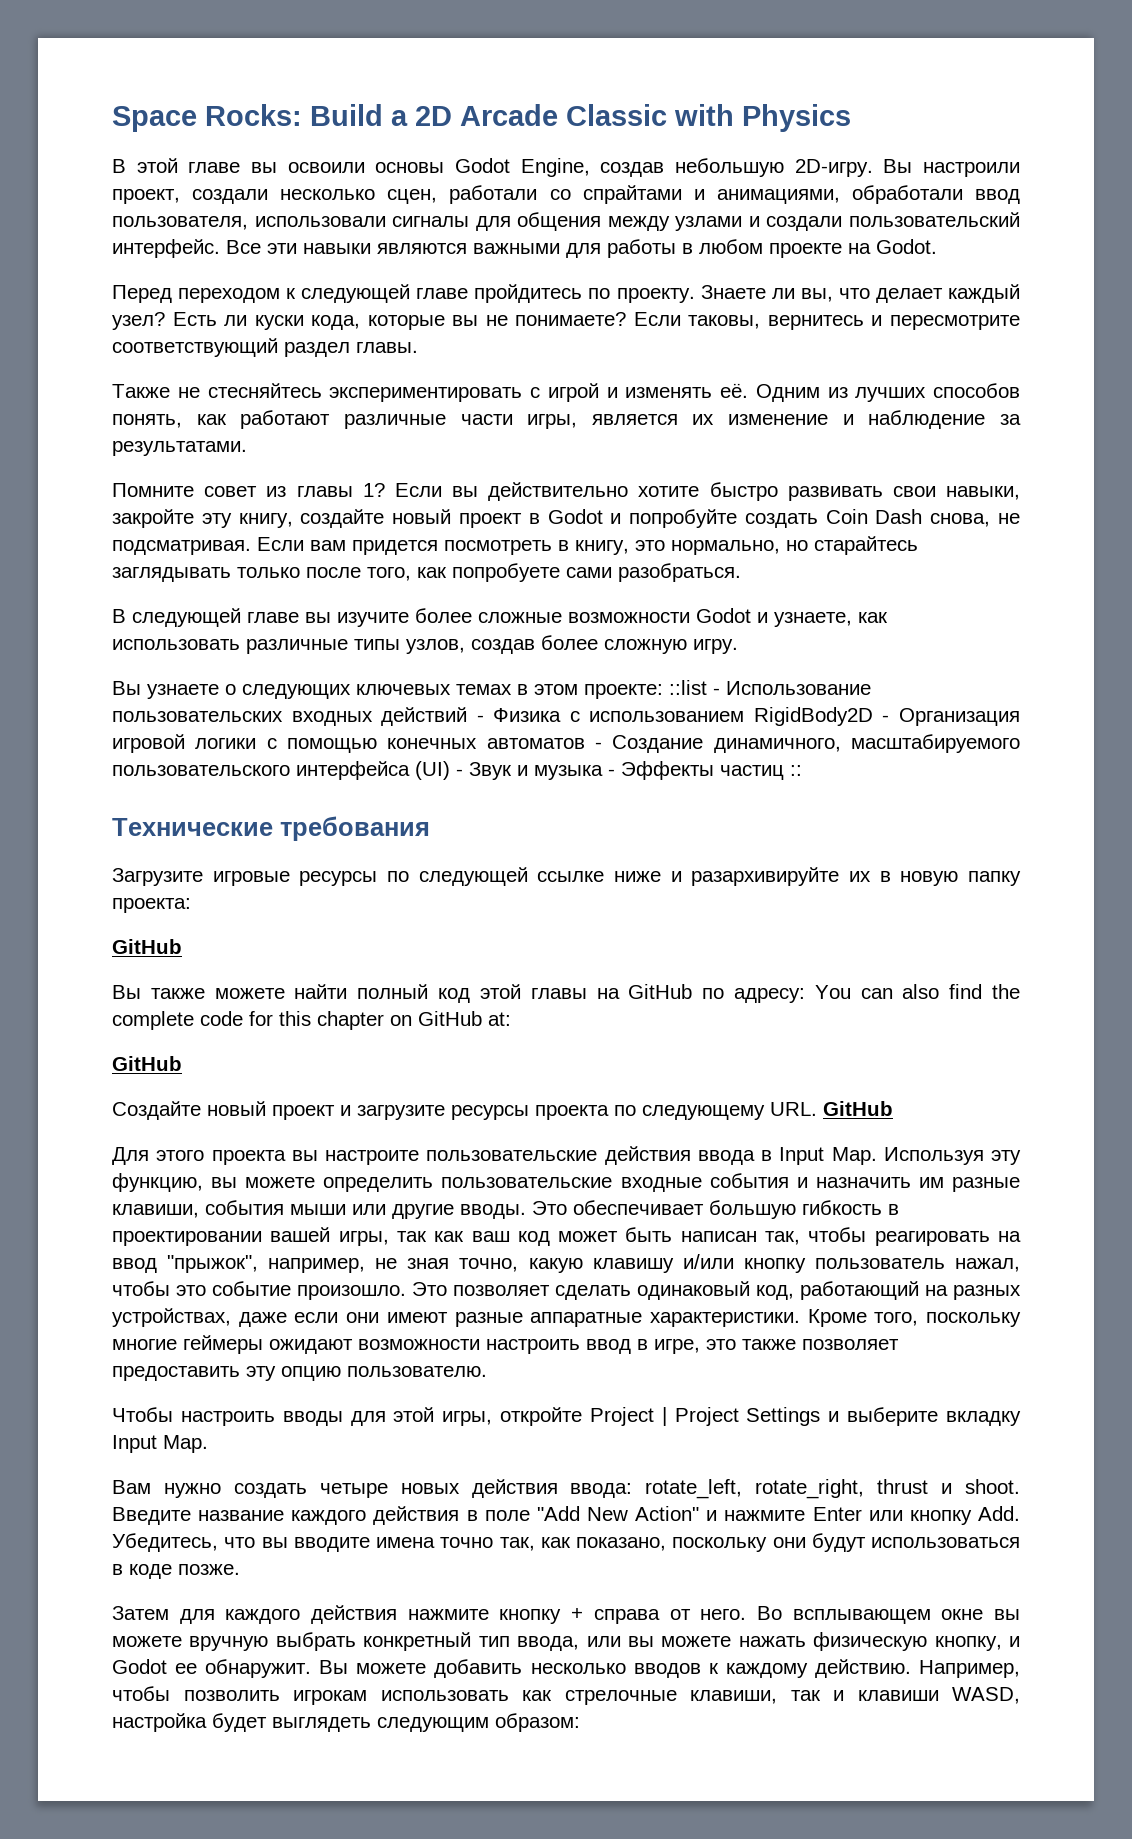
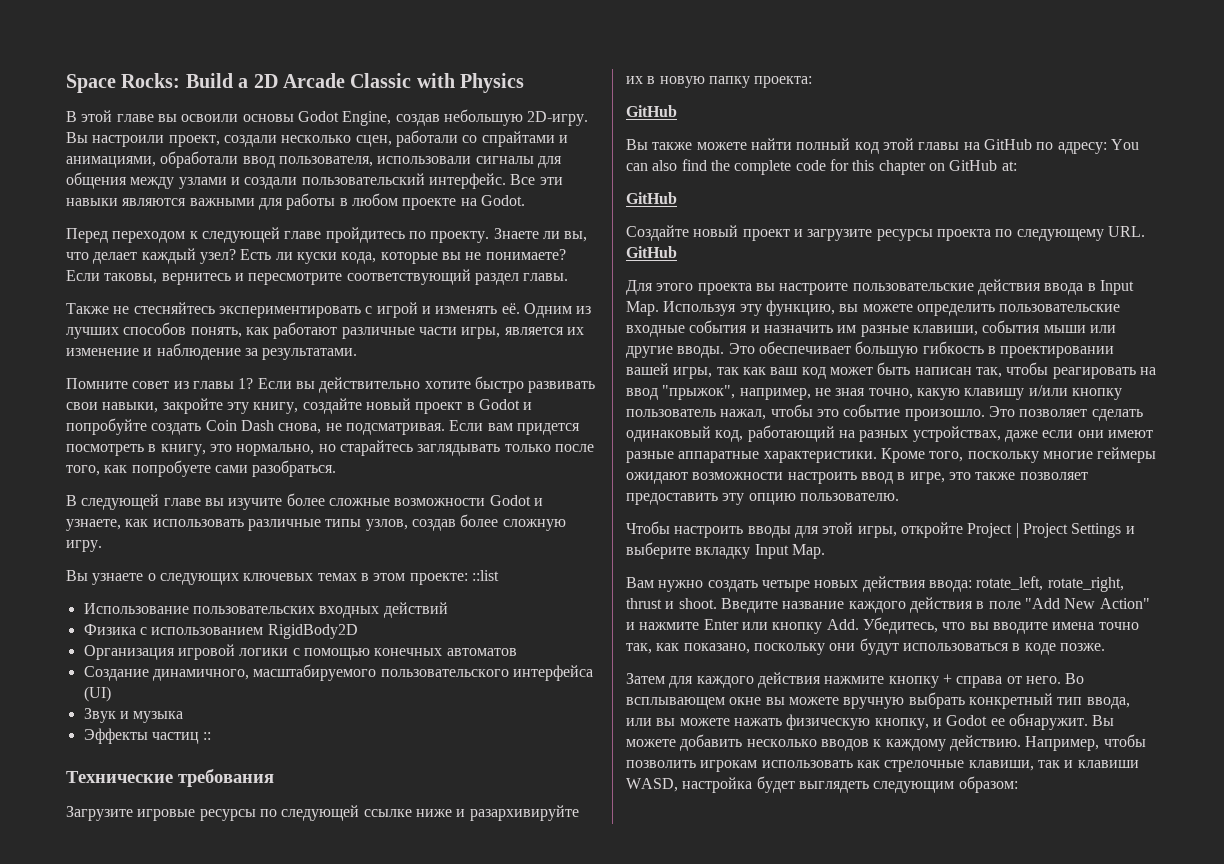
- Вы узнаете о следующих ключевых темах в этом проекте: ::list - Использование пользовательских входных действий - Физика с использованием RigidBody2D - Организация игровой логики с помощью конечных автоматов - Создание динамичного, масштабируемого пользовательского интерфейса (UI) - Звук и музыка - Эффекты частиц ::
+ Вы узнаете о следующих ключевых темах в этом проекте: ::list
+ Использование пользовательских входных действий
+ Физика с использованием RigidBody2D
+ Организация игровой логики с помощью конечных автоматов
+ Создание динамичного, масштабируемого пользовательского интерфейса (UI)
+ Звук и музыка
+ Эффекты частиц ::

